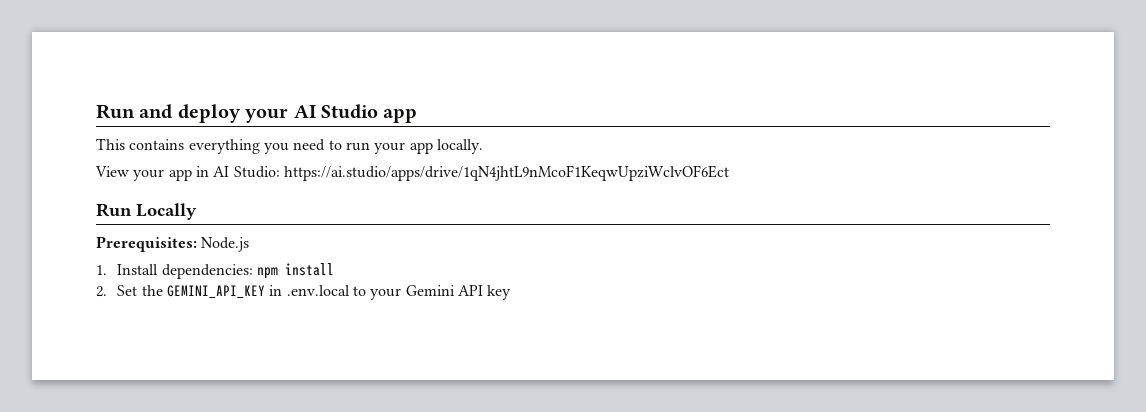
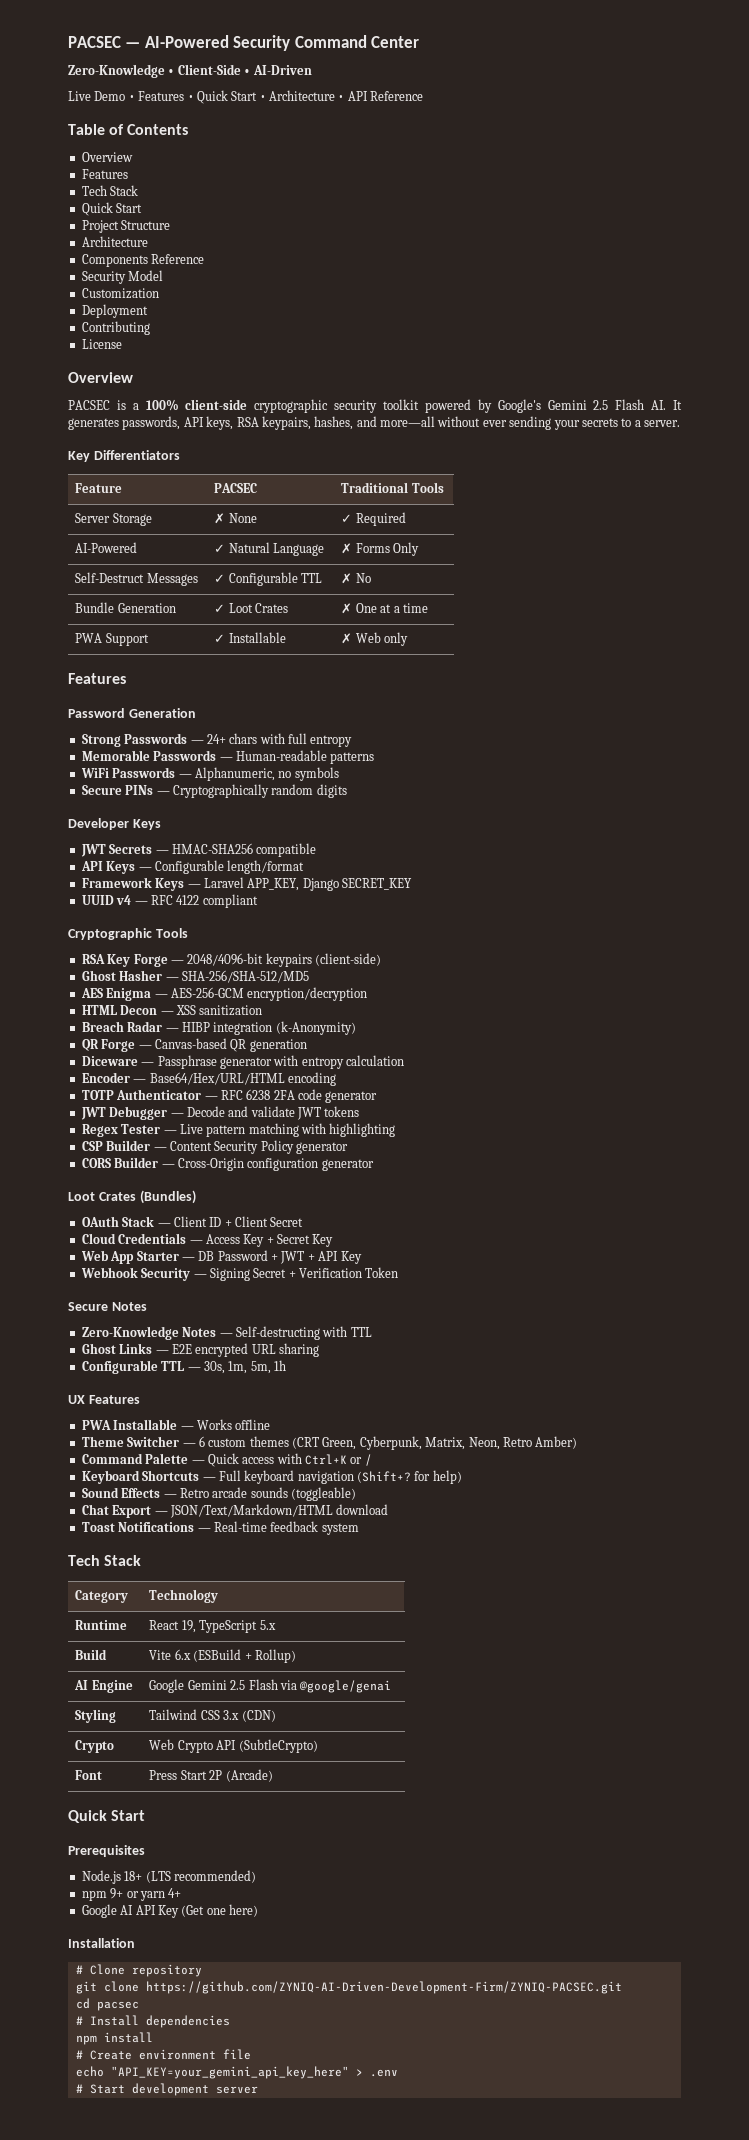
- Run and deploy your AI Studio app
- This contains everything you need to run your app locally.
- View your app in AI Studio: https://ai.studio/apps/drive/1qN4jhtL9nMcoF1KeqwUpziWclvOF6Ect
- Run Locally
- Prerequisites: Node.js
- 1. Install dependencies: npm install
- 2. Set the GEMINI_API_KEY in .env.local to your Gemini API key
+ PACSEC — AI-Powered Security Command Center
+ Zero-Knowledge • Client-Side • AI-Driven
+ Live Demo • Features • Quick Start • Architecture • API Reference
+ Table of Contents
+ Overview
+ Features
+ Tech Stack
+ Quick Start
+ Project Structure
+ Architecture
+ Components Reference
+ Security Model
+ Customization
+ Deployment
+ Contributing
+ License
+ Overview
+ PACSEC is a 100% client-side cryptographic security toolkit powered by Google's Gemini 2.5 Flash AI. It generates passwords, API keys, RSA keypairs, hashes, and more—all without ever sending your secrets to a server.
+ Key Differentiators
+ Feature | PACSEC | Traditional Tools
+ Server Storage | ✗ None | ✓ Required
+ AI-Powered | ✓ Natural Language | ✗ Forms Only
+ Self-Destruct Messages | ✓ Configurable TTL | ✗ No
+ Bundle Generation | ✓ Loot Crates | ✗ One at a time
+ PWA Support | ✓ Installable | ✗ Web only
+ Features
+ Password Generation
+ Strong Passwords — 24+ chars with full entropy
+ Memorable Passwords — Human-readable patterns
+ WiFi Passwords — Alphanumeric, no symbols
+ Secure PINs — Cryptographically random digits
+ Developer Keys
+ JWT Secrets — HMAC-SHA256 compatible
+ API Keys — Configurable length/format
+ Framework Keys — Laravel APP_KEY, Django SECRET_KEY
+ UUID v4 — RFC 4122 compliant
+ Cryptographic Tools
+ RSA Key Forge — 2048/4096-bit keypairs (client-side)
+ Ghost Hasher — SHA-256/SHA-512/MD5
+ AES Enigma — AES-256-GCM encryption/decryption
+ HTML Decon — XSS sanitization
+ Breach Radar — HIBP integration (k-Anonymity)
+ QR Forge — Canvas-based QR generation
+ Diceware — Passphrase generator with entropy calculation
+ Encoder — Base64/Hex/URL/HTML encoding
+ TOTP Authenticator — RFC 6238 2FA code generator
+ JWT Debugger — Decode and validate JWT tokens
+ Regex Tester — Live pattern matching with highlighting
+ CSP Builder — Content Security Policy generator
+ CORS Builder — Cross-Origin configuration generator
+ Loot Crates (Bundles)
+ OAuth Stack — Client ID + Client Secret
+ Cloud Credentials — Access Key + Secret Key
+ Web App Starter — DB Password + JWT + API Key
+ Webhook Security — Signing Secret + Verification Token
+ Secure Notes
+ Zero-Knowledge Notes — Self-destructing with TTL
+ Ghost Links — E2E encrypted URL sharing
+ Configurable TTL — 30s, 1m, 5m, 1h
+ UX Features
+ PWA Installable — Works offline
+ Theme Switcher — 6 custom themes (CRT Green, Cyberpunk, Matrix, Neon, Retro Amber)
+ Command Palette — Quick access with Ctrl+K or /
+ Keyboard Shortcuts — Full keyboard navigation (Shift+? for help)
+ Sound Effects — Retro arcade sounds (toggleable)
+ Chat Export — JSON/Text/Markdown/HTML download
+ Toast Notifications — Real-time feedback system
+ Tech Stack
+ Category | Technology
+ Runtime | React 19, TypeScript 5.x
+ Build | Vite 6.x (ESBuild + Rollup)
+ AI Engine | Google Gemini 2.5 Flash via @google/genai
+ Styling | Tailwind CSS 3.x (CDN)
+ Crypto | Web Crypto API (SubtleCrypto)
+ Font | Press Start 2P (Arcade)
+ Quick Start
+ Prerequisites
+ Node.js 18+ (LTS recommended)
+ npm 9+ or yarn 4+
+ Google AI API Key (Get one here)
+ Installation
+ # Clone repository
+ git clone https://github.com/ZYNIQ-AI-Driven-Development-Firm/ZYNIQ-PACSEC.git
+ cd pacsec
+ # Install dependencies
+ npm install
+ # Create environment file
+ echo "API_KEY=your_gemini_api_key_here" > .env
+ # Start development server

